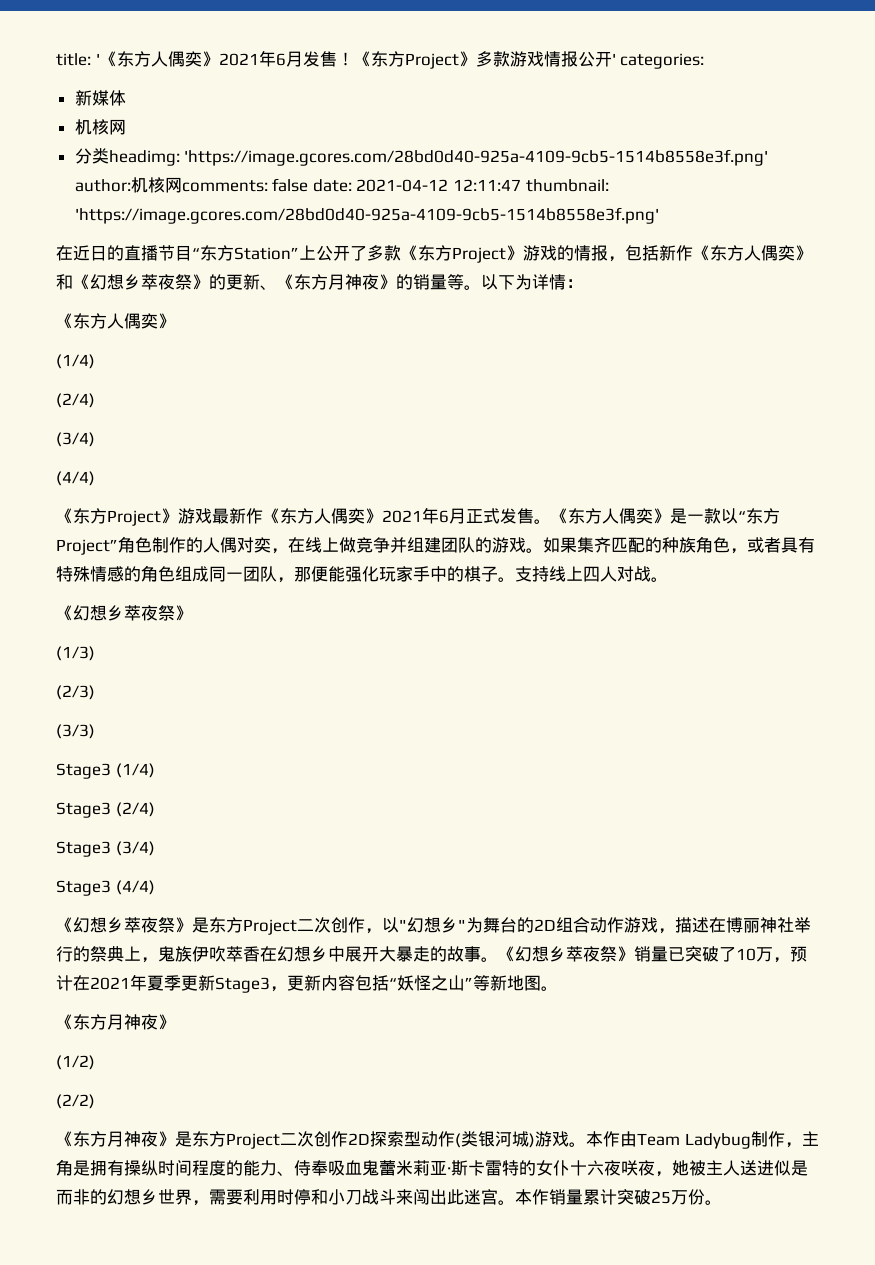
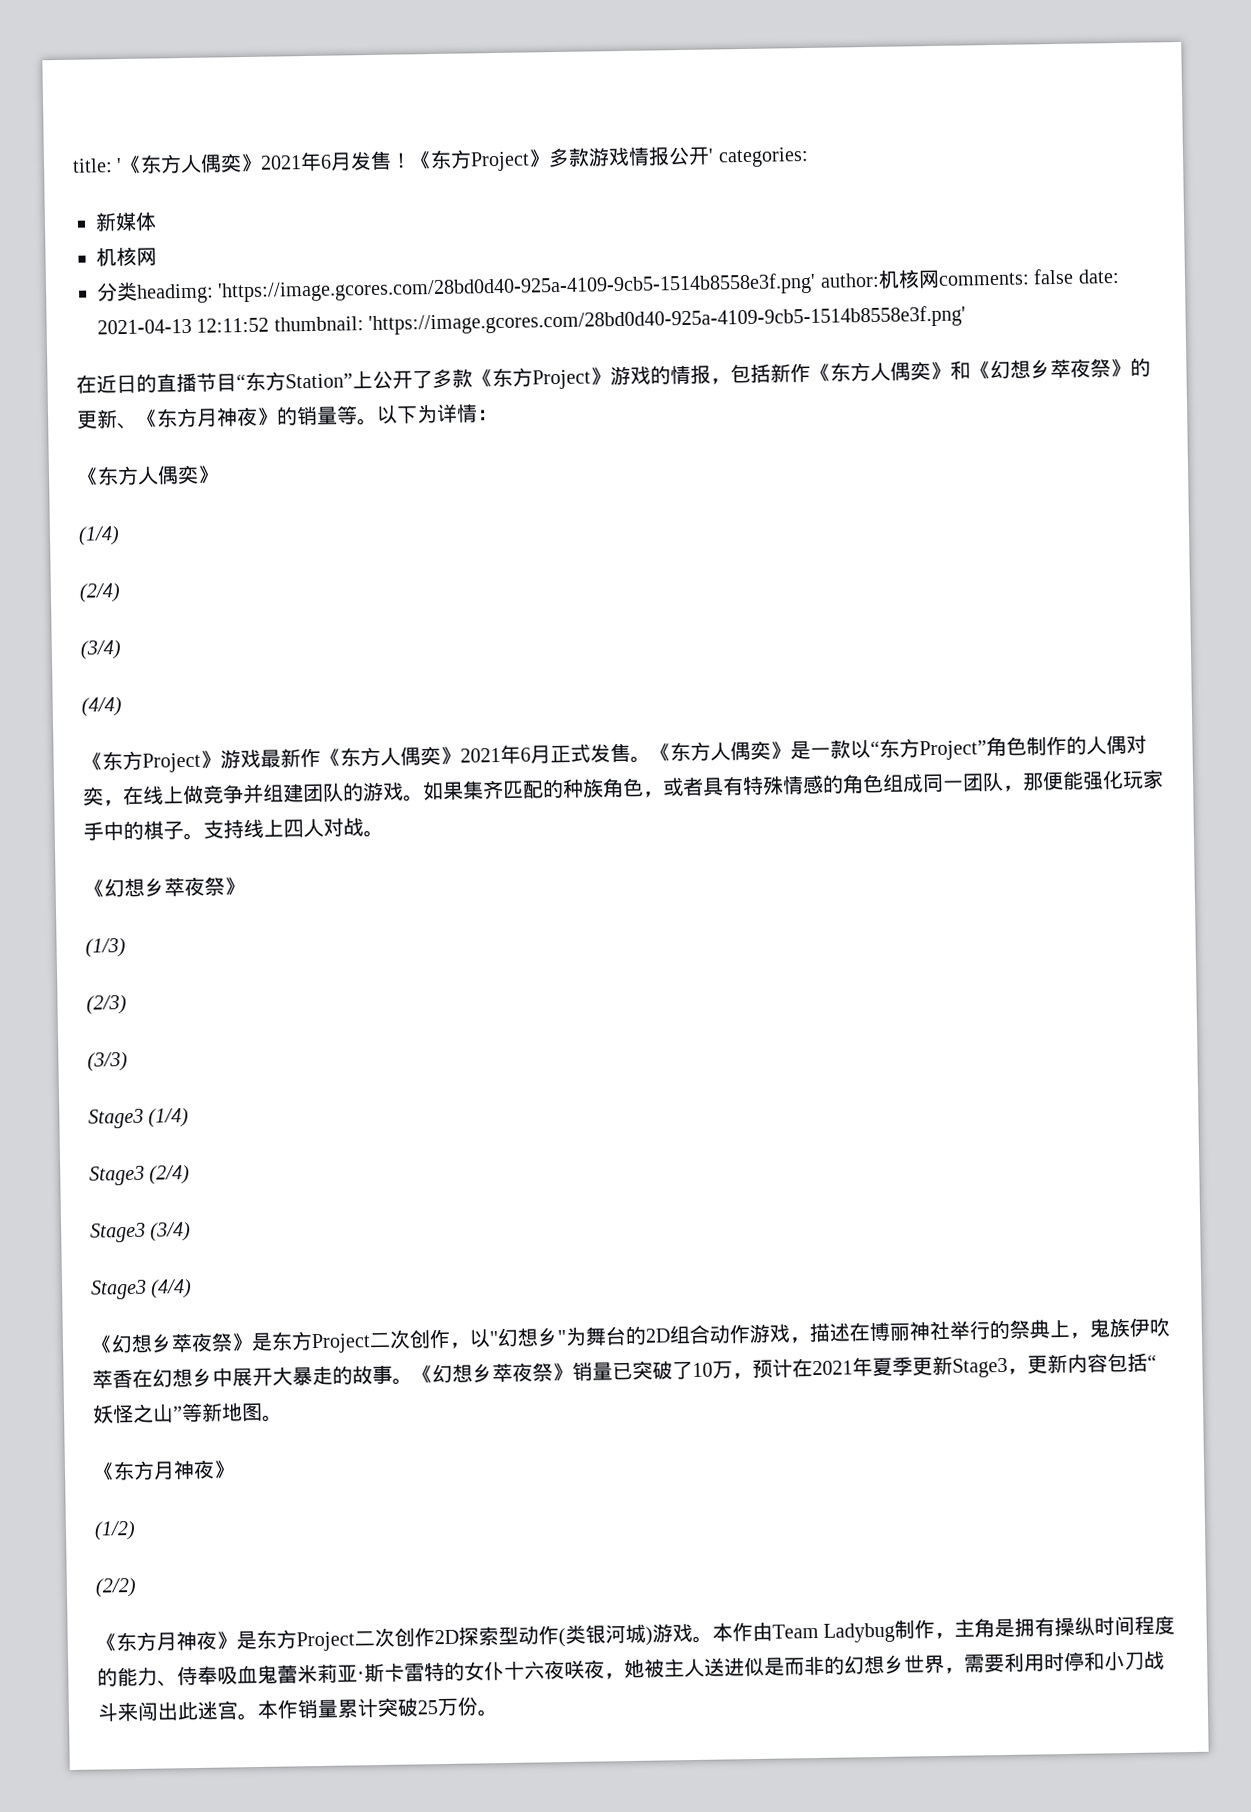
- 分类headimg: 'https://image.gcores.com/28bd0d40-925a-4109-9cb5-1514b8558e3f.png' author:机核网comments: false date: 2021-04-12 12:11:47 thumbnail: 'https://image.gcores.com/28bd0d40-925a-4109-9cb5-1514b8558e3f.png'
+ 分类headimg: 'https://image.gcores.com/28bd0d40-925a-4109-9cb5-1514b8558e3f.png' author:机核网comments: false date: 2021-04-13 12:11:52 thumbnail: 'https://image.gcores.com/28bd0d40-925a-4109-9cb5-1514b8558e3f.png'

